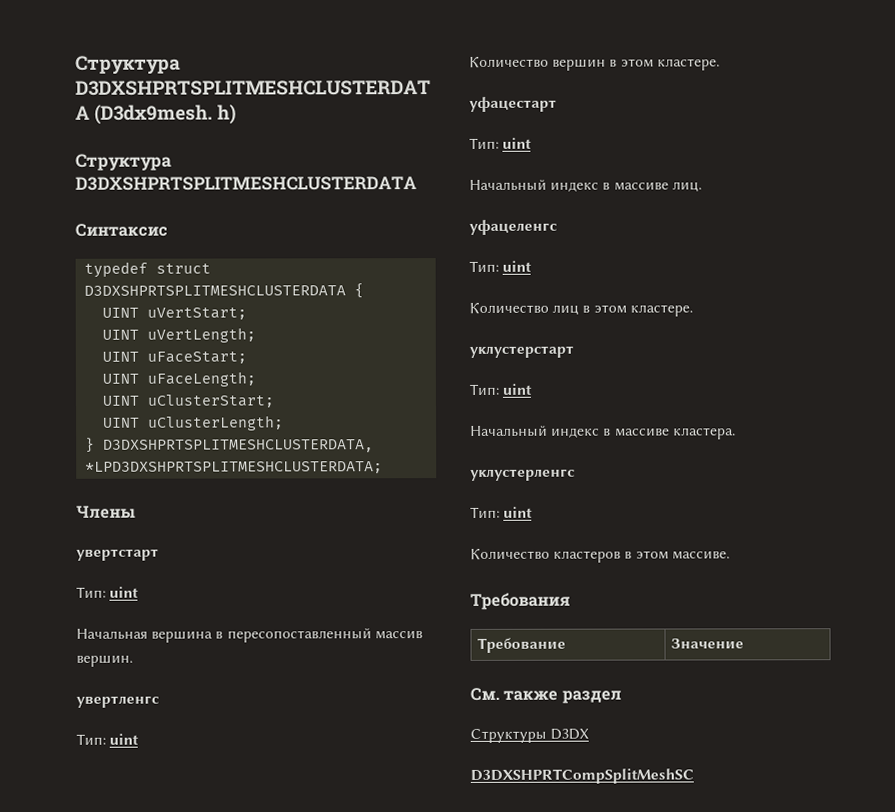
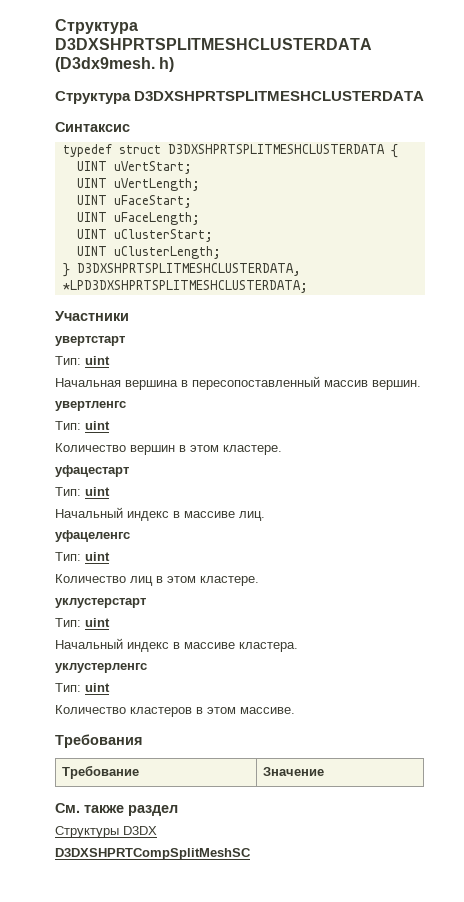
- Члены
+ Участники

